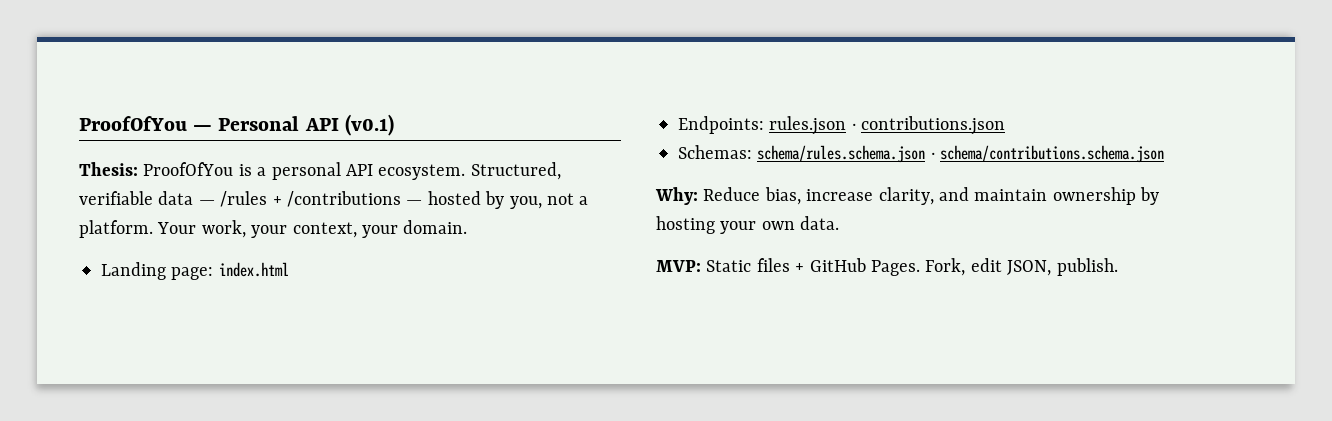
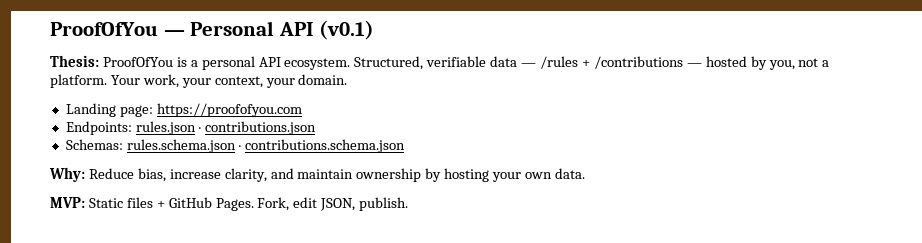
- Landing page: index.html
+ Landing page: https://proofofyou.com
- Schemas: schema/rules.schema.json · schema/contributions.schema.json
+ Schemas: rules.schema.json · contributions.schema.json

